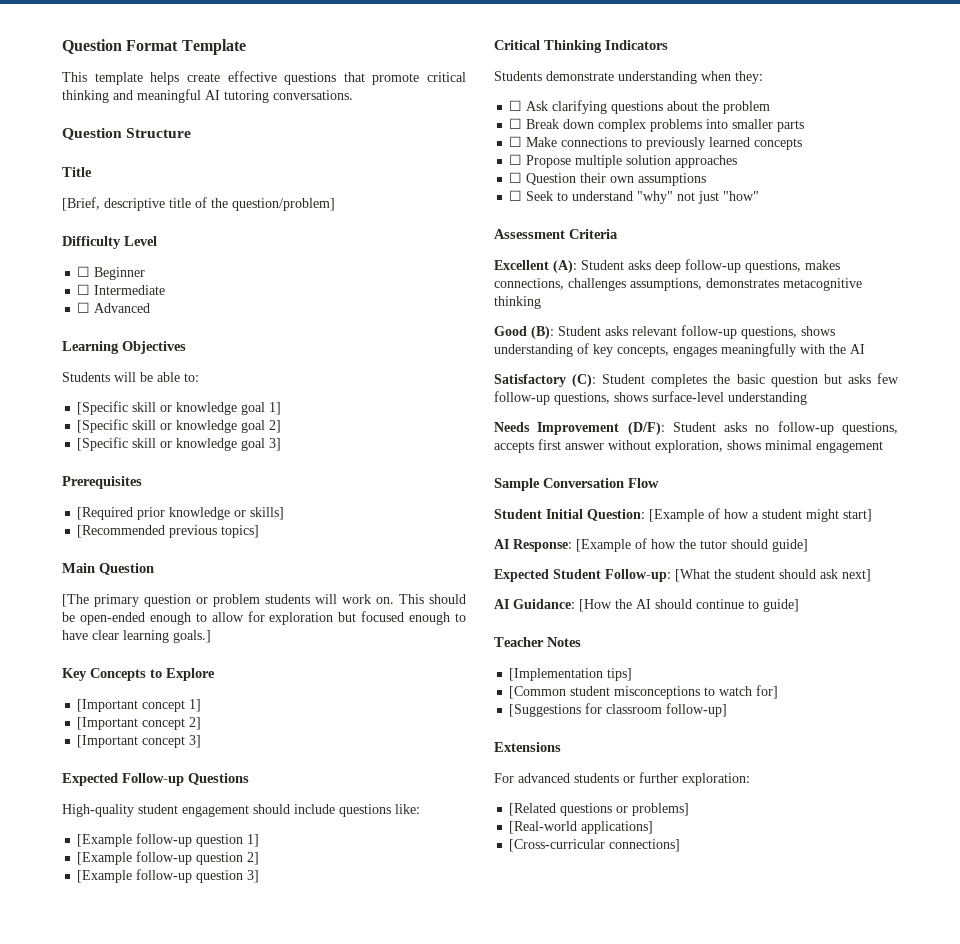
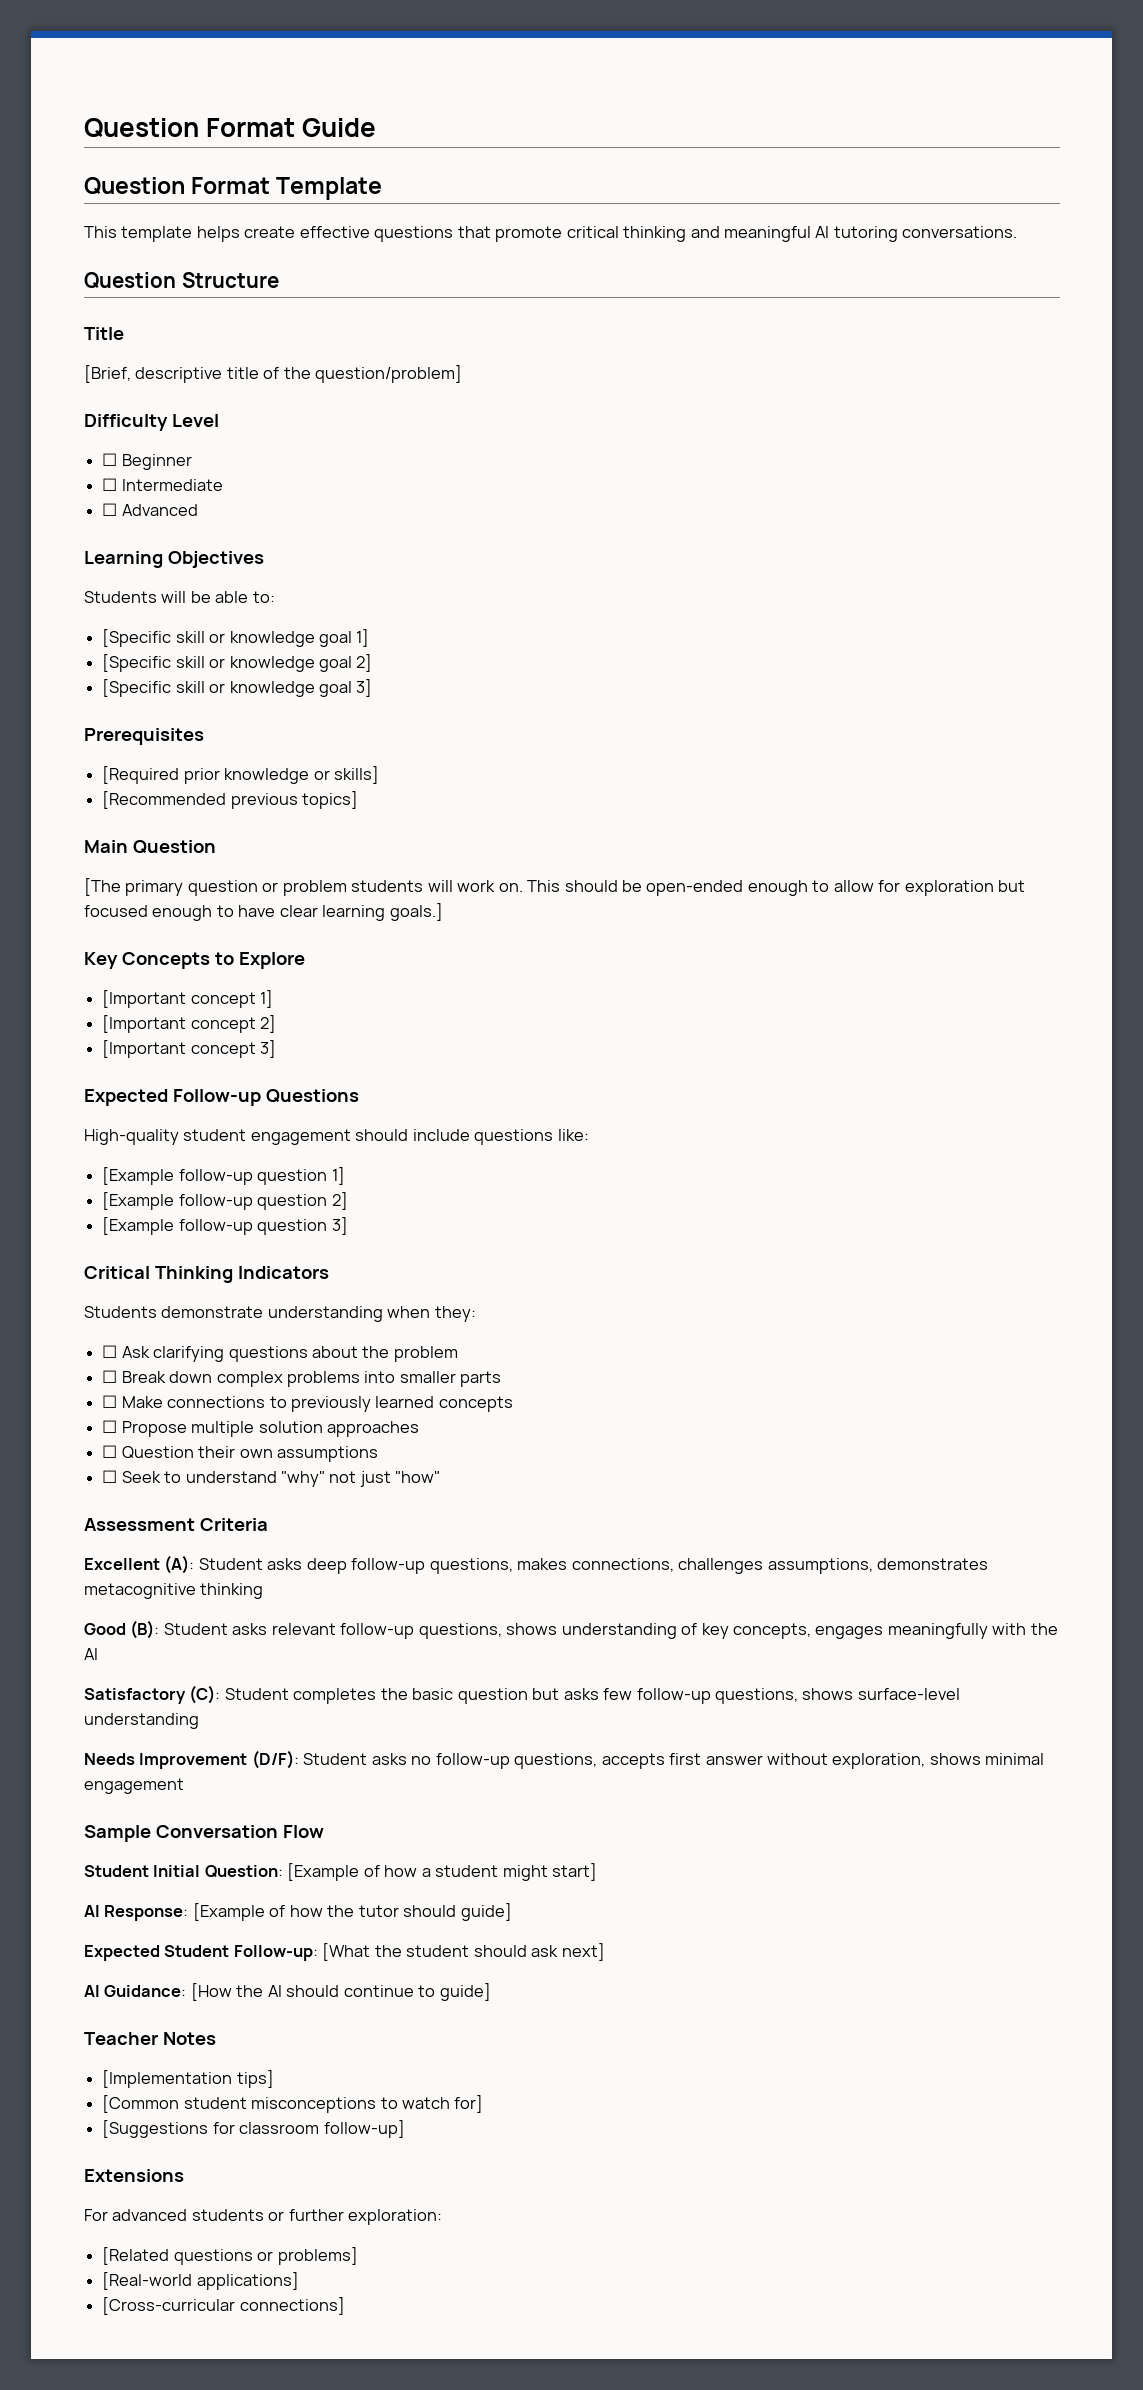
+ Question Format Guide

